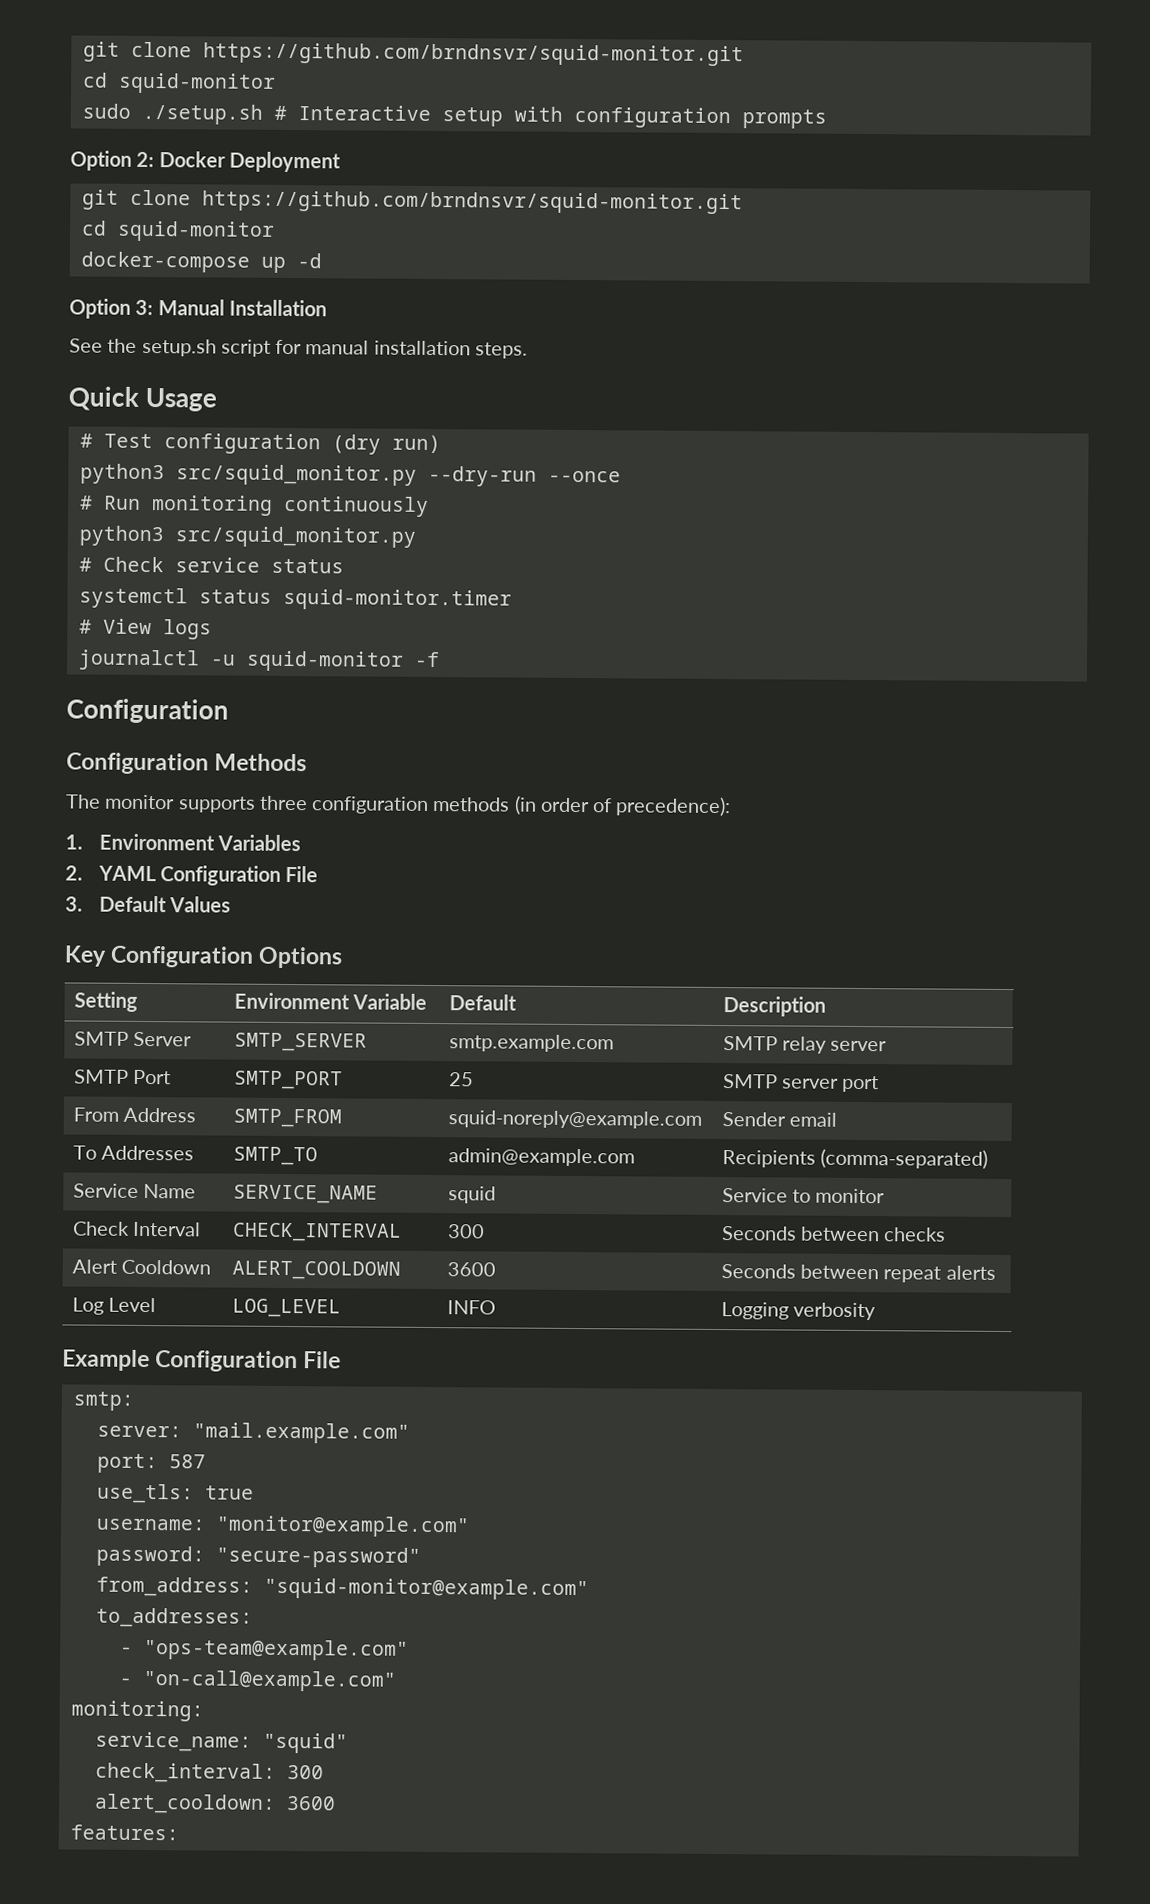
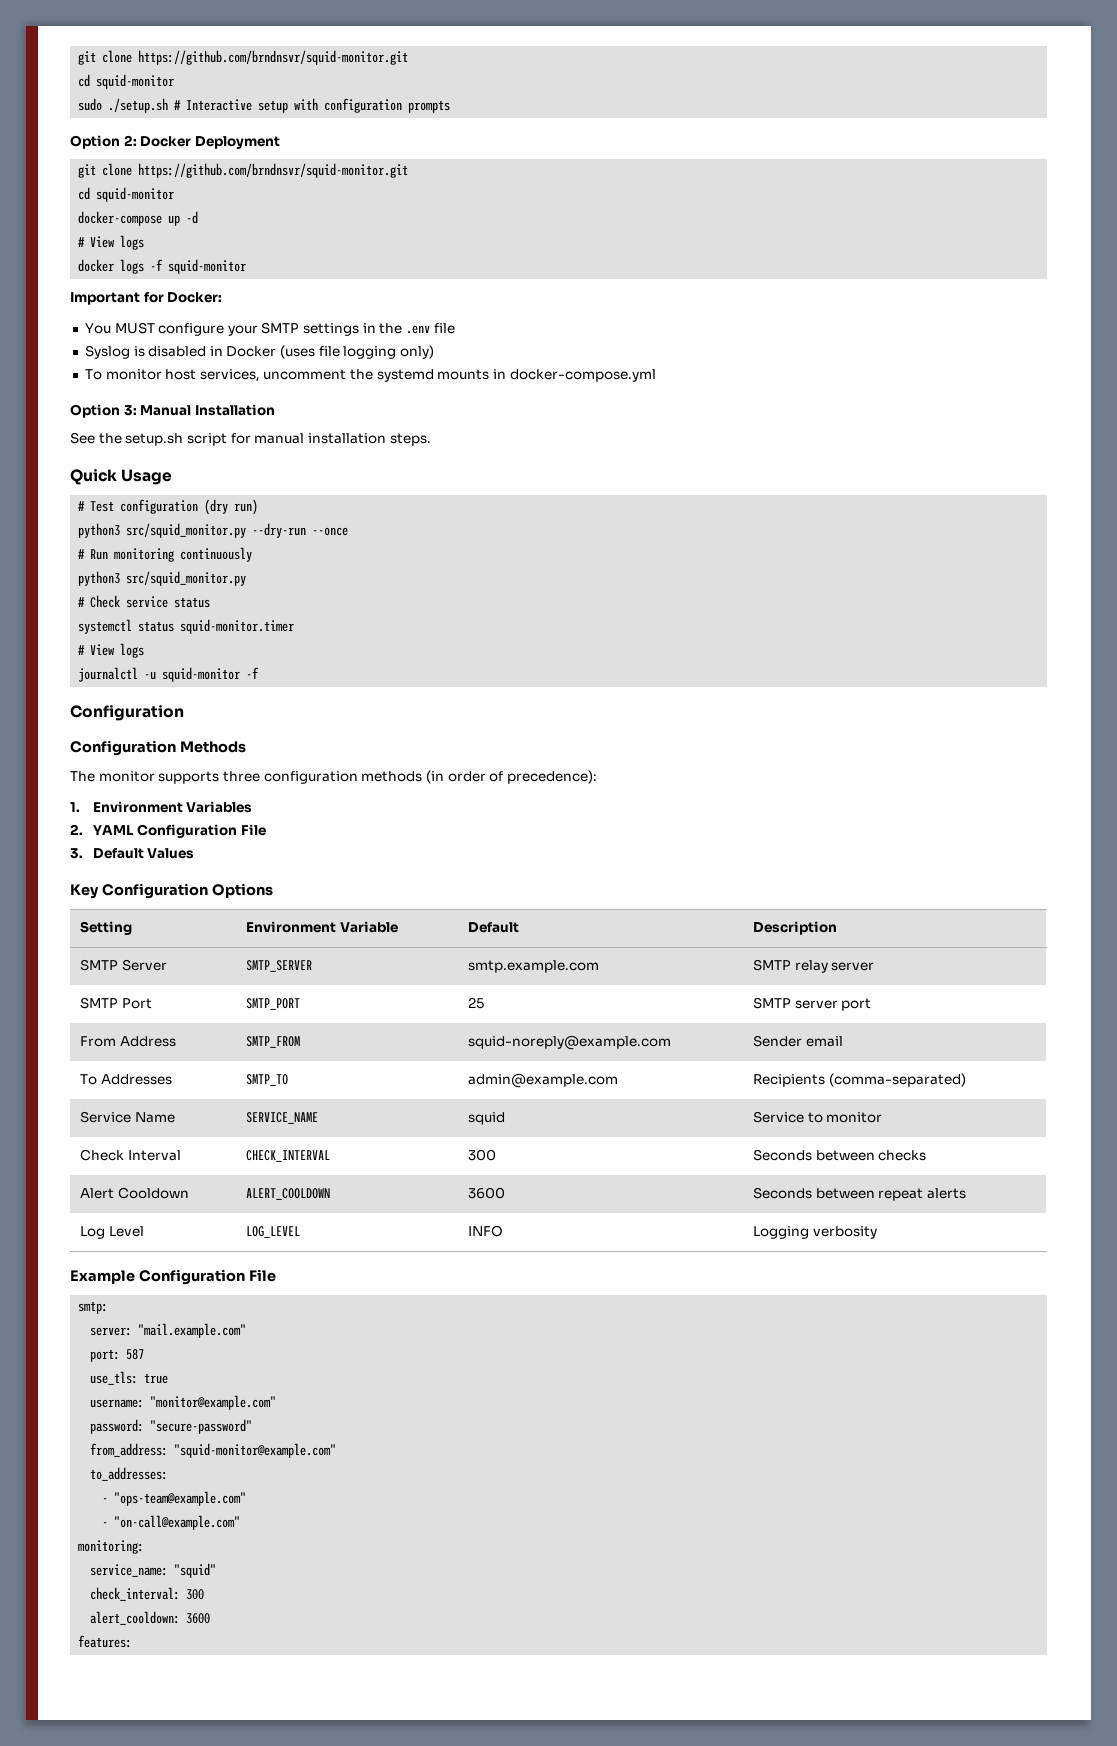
  docker-compose up -d
+ # View logs
+ docker logs -f squid-monitor
+ Important for Docker:
+ You MUST configure your SMTP settings in the .env file
+ Syslog is disabled in Docker (uses file logging only)
+ To monitor host services, uncomment the systemd mounts in docker-compose.yml

